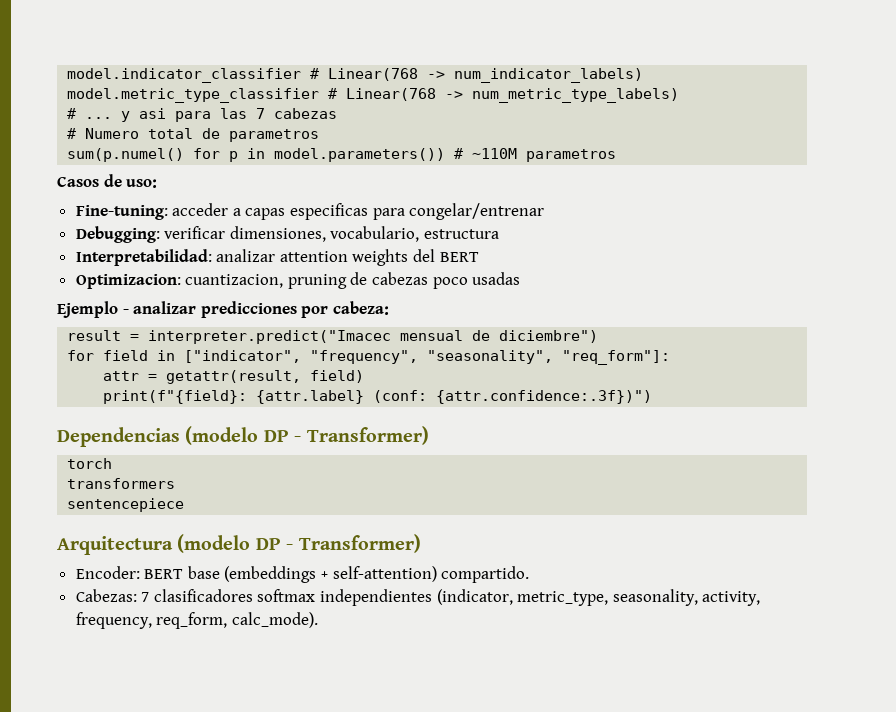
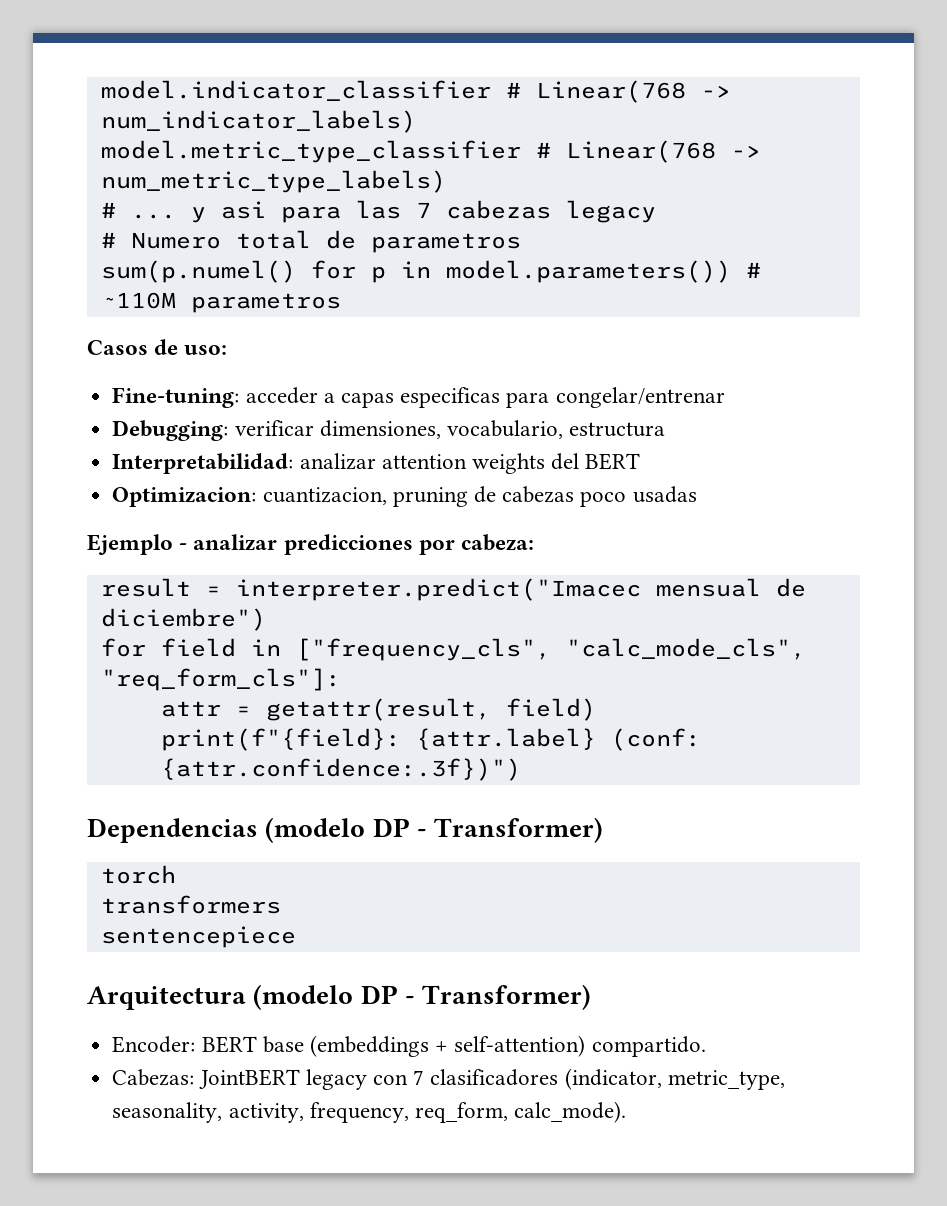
- # ... y asi para las 7 cabezas
+ # ... y asi para las 7 cabezas legacy
- for field in ["indicator", "frequency", "seasonality", "req_form"]:
+ for field in ["frequency_cls", "calc_mode_cls", "req_form_cls"]:
- Cabezas: 7 clasificadores softmax independientes (indicator, metric_type, seasonality, activity, frequency, req_form, calc_mode).
+ Cabezas: JointBERT legacy con 7 clasificadores (indicator, metric_type, seasonality, activity, frequency, req_form, calc_mode).

